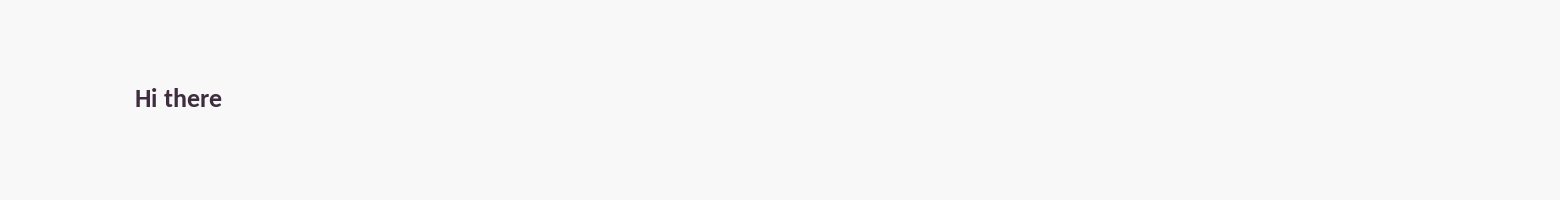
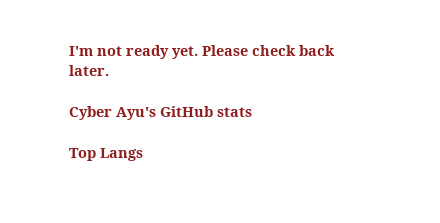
- Hi there
+ I'm not ready yet. Please check back later.
+ Cyber Ayu's GitHub stats
+ Top Langs

